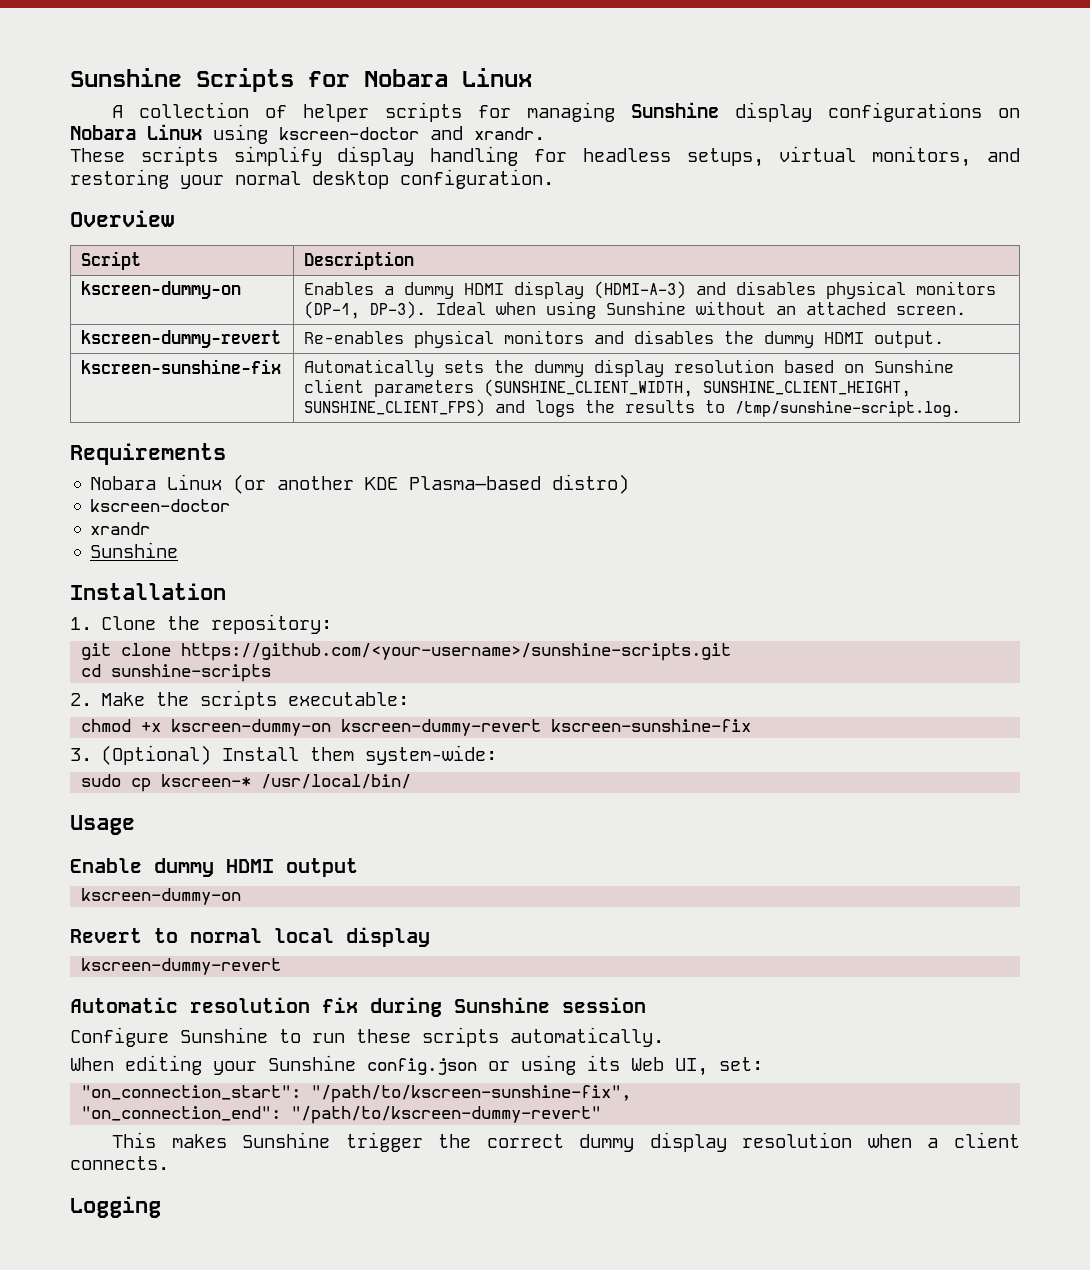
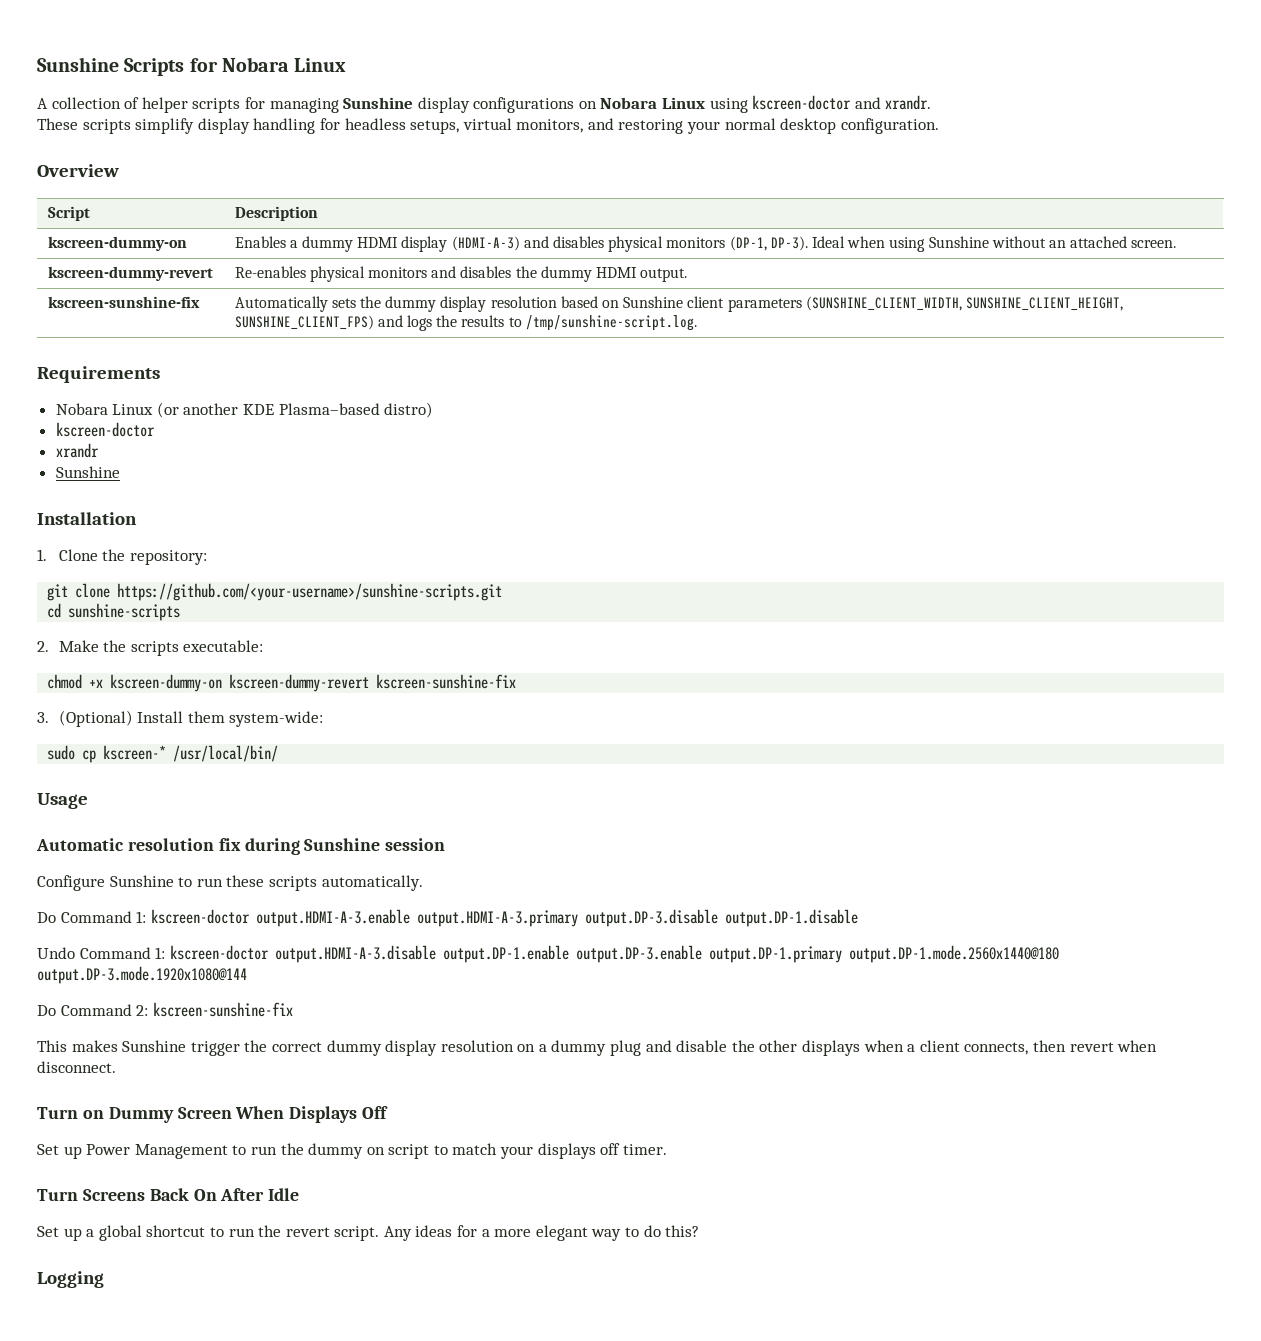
- Enable dummy HDMI output
- kscreen-dummy-on
- Revert to normal local display
- kscreen-dummy-revert
- When editing your Sunshine config.json or using its Web UI, set:
- "on_connection_start": "/path/to/kscreen-sunshine-fix",
- "on_connection_end": "/path/to/kscreen-dummy-revert"
+ Do Command 1: kscreen-doctor output.HDMI-A-3.enable output.HDMI-A-3.primary output.DP-3.disable output.DP-1.disable
+ Undo Command 1: kscreen-doctor output.HDMI-A-3.disable output.DP-1.enable output.DP-3.enable output.DP-1.primary output.DP-1.mode.2560x1440@180 output.DP-3.mode.1920x1080@144
+ Do Command 2: kscreen-sunshine-fix
- This makes Sunshine trigger the correct dummy display resolution when a client connects.
+ This makes Sunshine trigger the correct dummy display resolution on a dummy plug and disable the other displays when a client connects, then revert when disconnect.
+ Turn on Dummy Screen When Displays Off
+ Set up Power Management to run the dummy on script to match your displays off timer.
+ Turn Screens Back On After Idle
+ Set up a global shortcut to run the revert script. Any ideas for a more elegant way to do this?

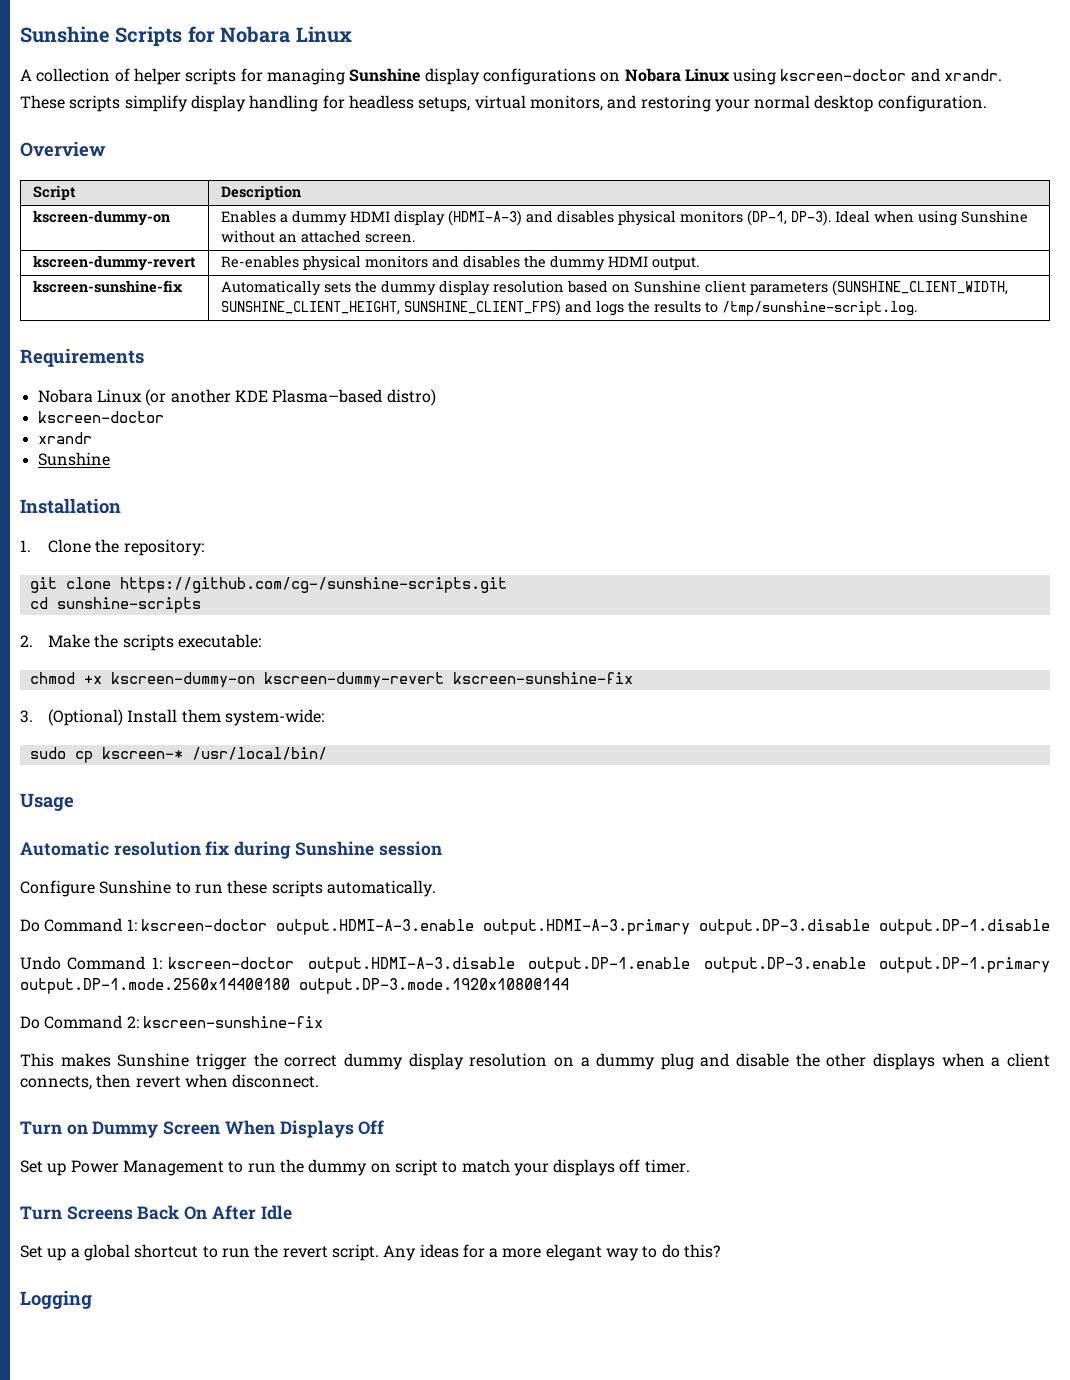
- git clone https://github.com/<your-username>/sunshine-scripts.git
+ git clone https://github.com/cg-/sunshine-scripts.git

